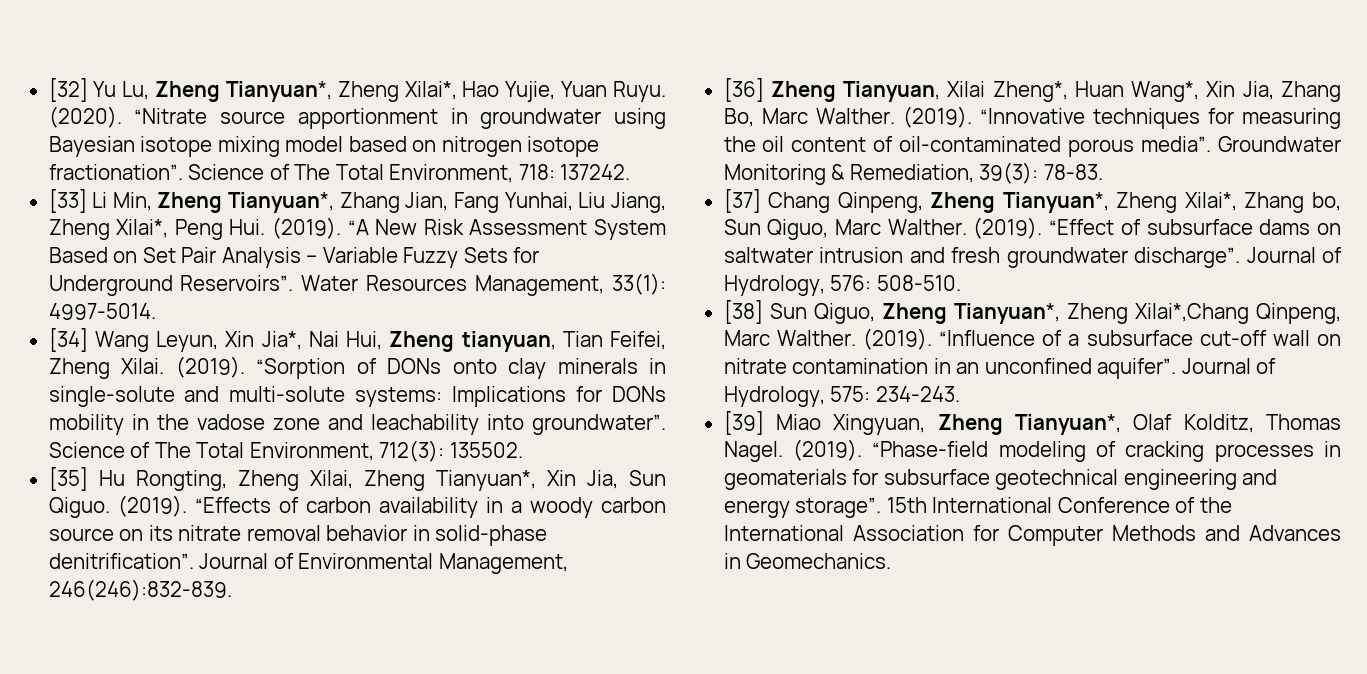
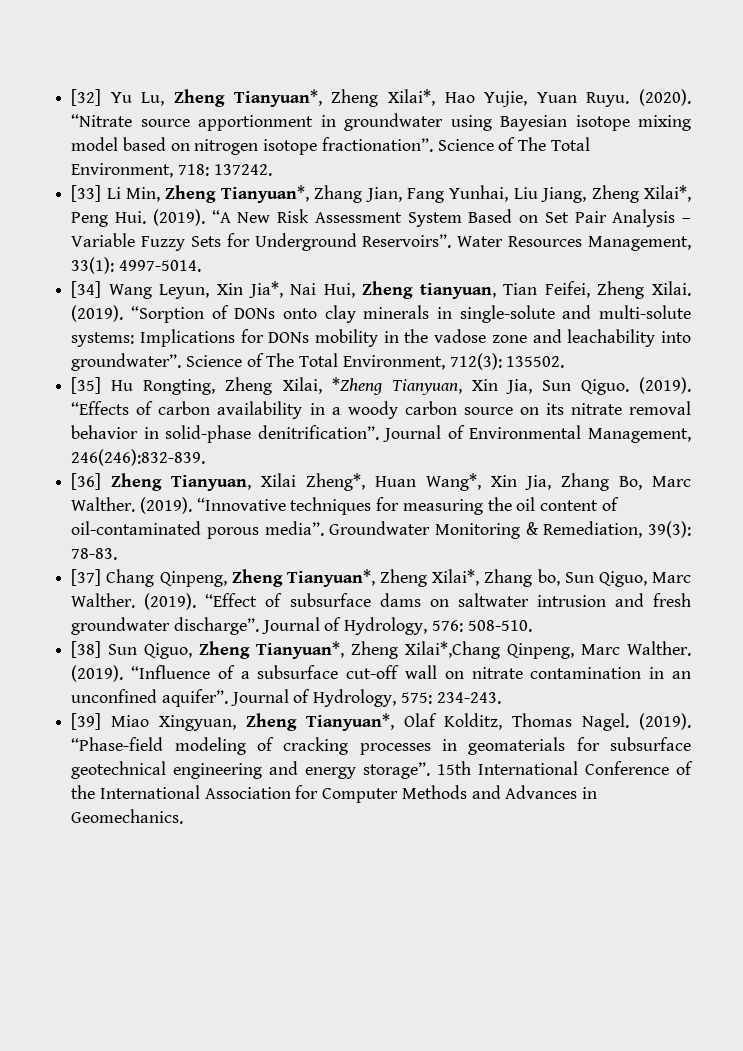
- [35] Hu Rongting, Zheng Xilai, Zheng Tianyuan*, Xin Jia, Sun Qiguo.
+ [35] Hu Rongting, Zheng Xilai, *Zheng Tianyuan, Xin Jia, Sun Qiguo.

